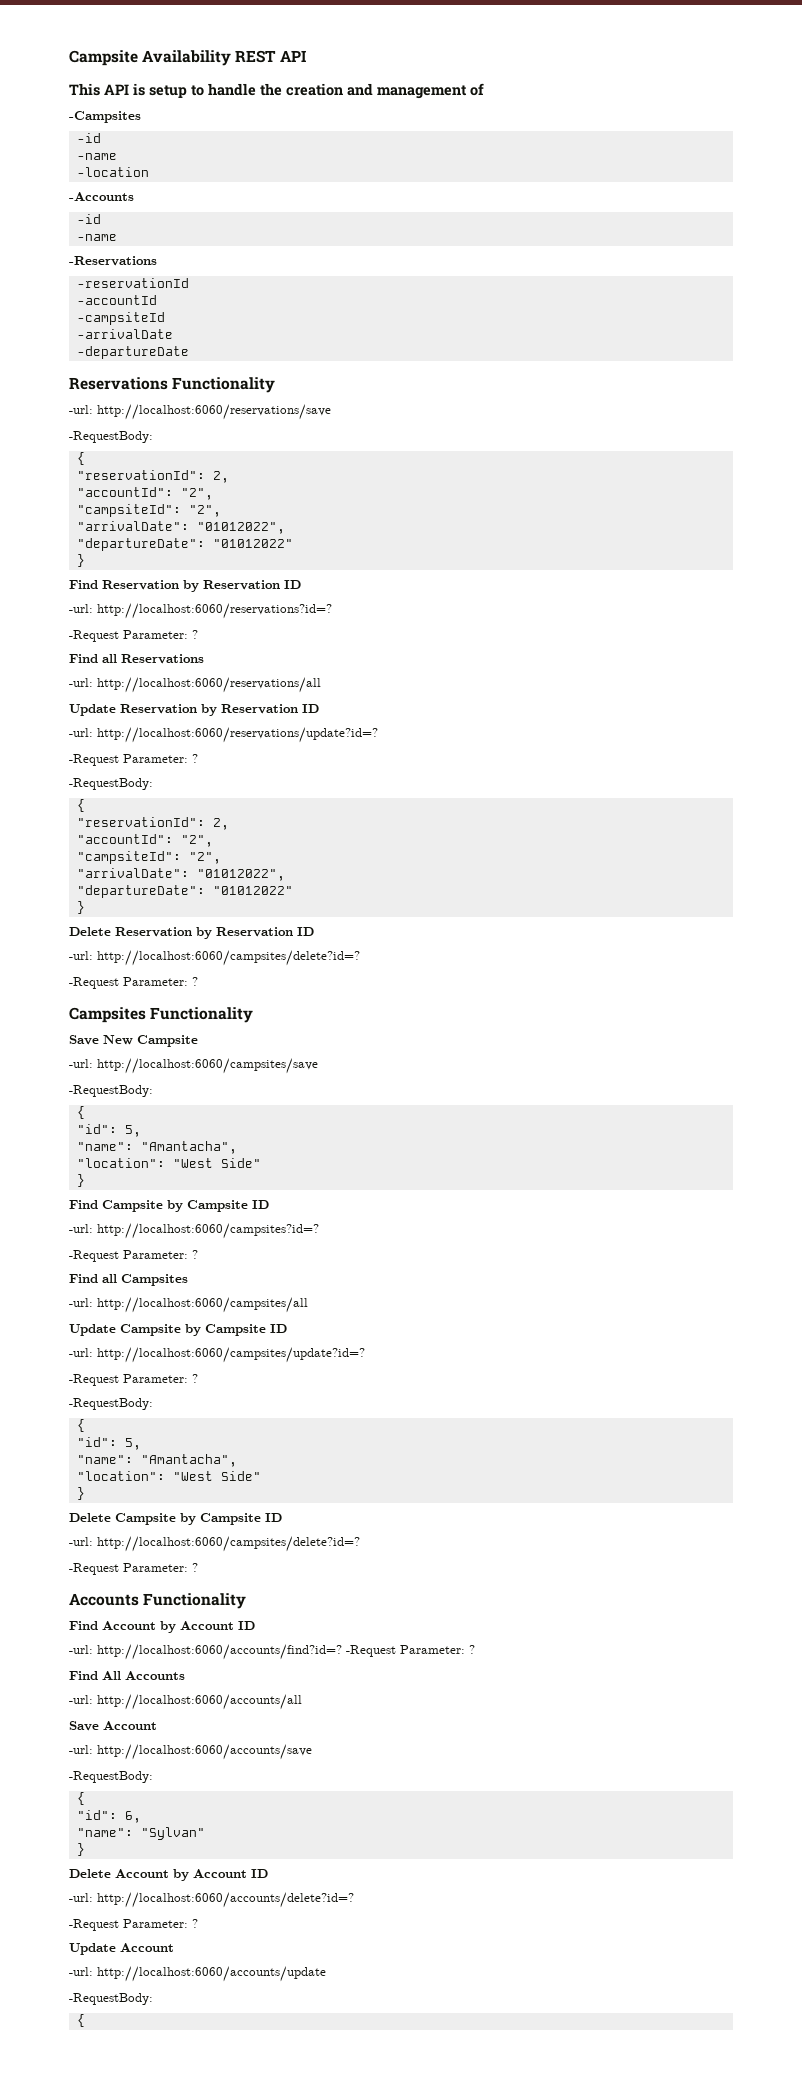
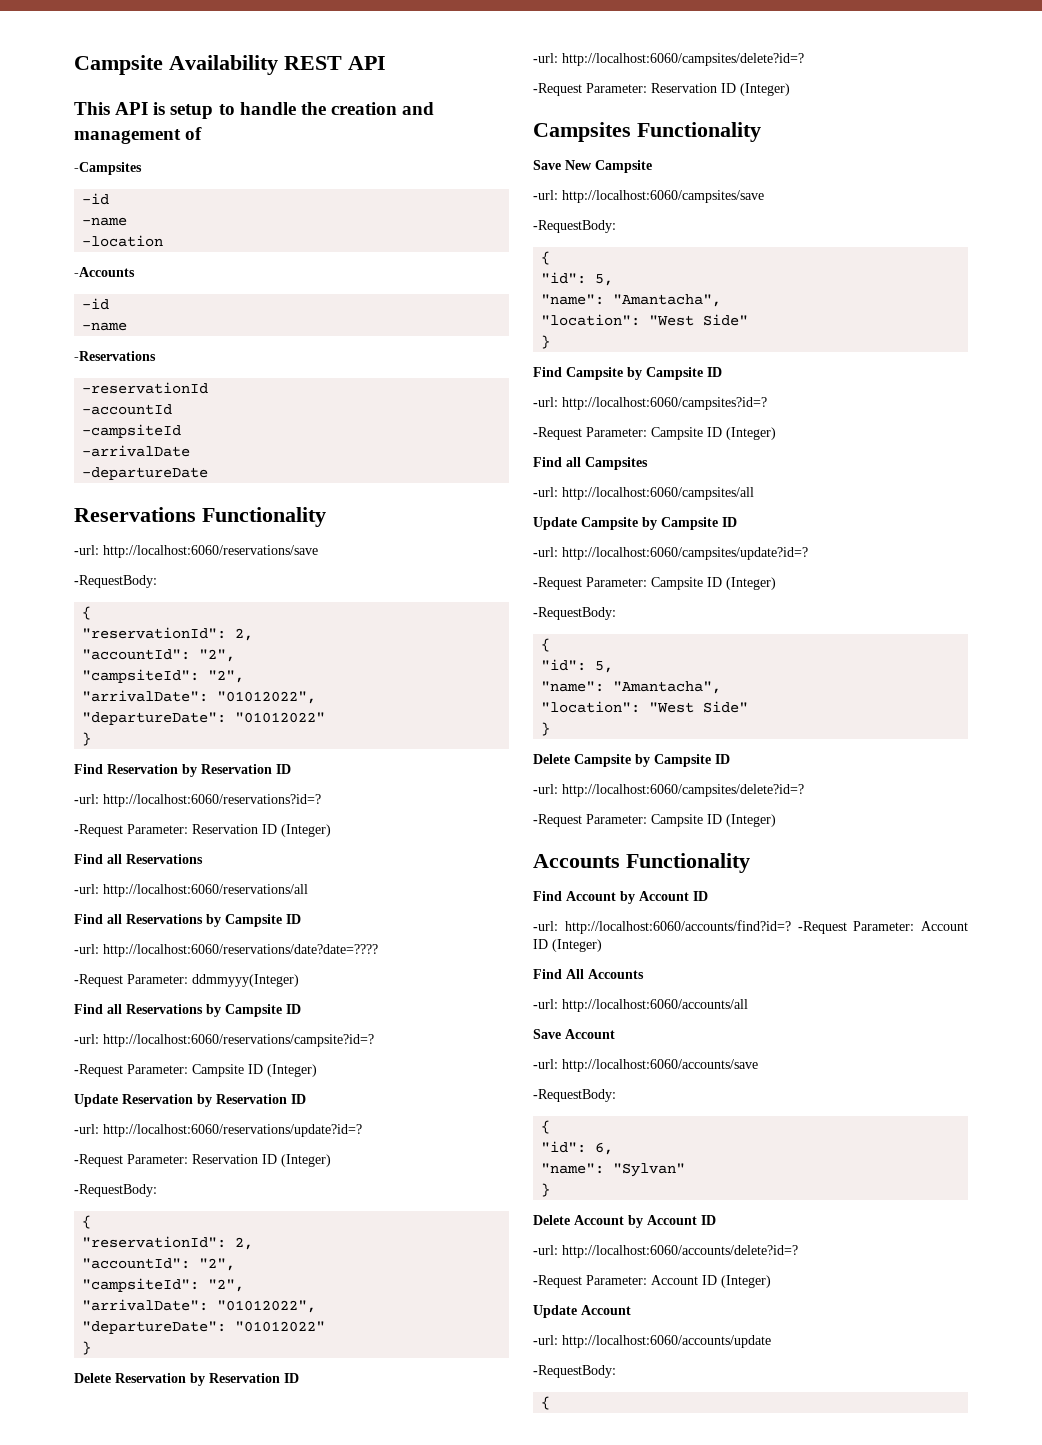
  -url: http://localhost:6060/reservations?id=?
- -Request Parameter: ?
+ -Request Parameter: Reservation ID (Integer)
  -url: http://localhost:6060/reservations/all
+ Find all Reservations by Campsite ID
+ -url: http://localhost:6060/reservations/date?date=????
+ -Request Parameter: ddmmyyy(Integer)
+ Find all Reservations by Campsite ID
+ -url: http://localhost:6060/reservations/campsite?id=?
+ -Request Parameter: Campsite ID (Integer)
  -url: http://localhost:6060/reservations/update?id=?
- -Request Parameter: ?
+ -Request Parameter: Reservation ID (Integer)
  Delete Reservation by Reservation ID
  -url: http://localhost:6060/campsites/delete?id=?
- -Request Parameter: ?
+ -Request Parameter: Reservation ID (Integer)
  -url: http://localhost:6060/campsites?id=?
- -Request Parameter: ?
+ -Request Parameter: Campsite ID (Integer)
  -url: http://localhost:6060/campsites/update?id=?
- -Request Parameter: ?
+ -Request Parameter: Campsite ID (Integer)
  Delete Campsite by Campsite ID
  -url: http://localhost:6060/campsites/delete?id=?
- -Request Parameter: ?
+ -Request Parameter: Campsite ID (Integer)
- -url: http://localhost:6060/accounts/find?id=? -Request Parameter: ?
+ -url: http://localhost:6060/accounts/find?id=? -Request Parameter: Account ID (Integer)
  -url: http://localhost:6060/accounts/delete?id=?
- -Request Parameter: ?
+ -Request Parameter: Account ID (Integer)

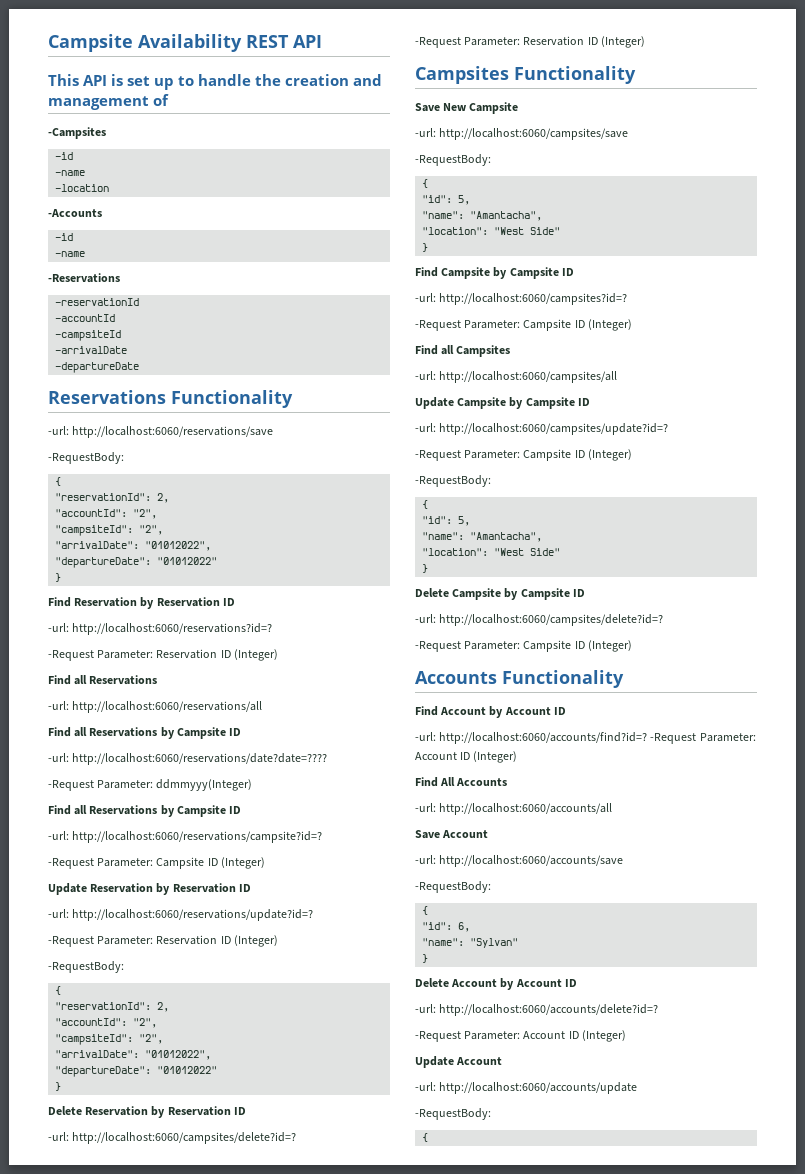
- This API is setup to handle the creation and management of
+ This API is set up to handle the creation and management of

